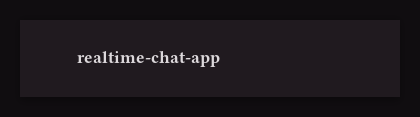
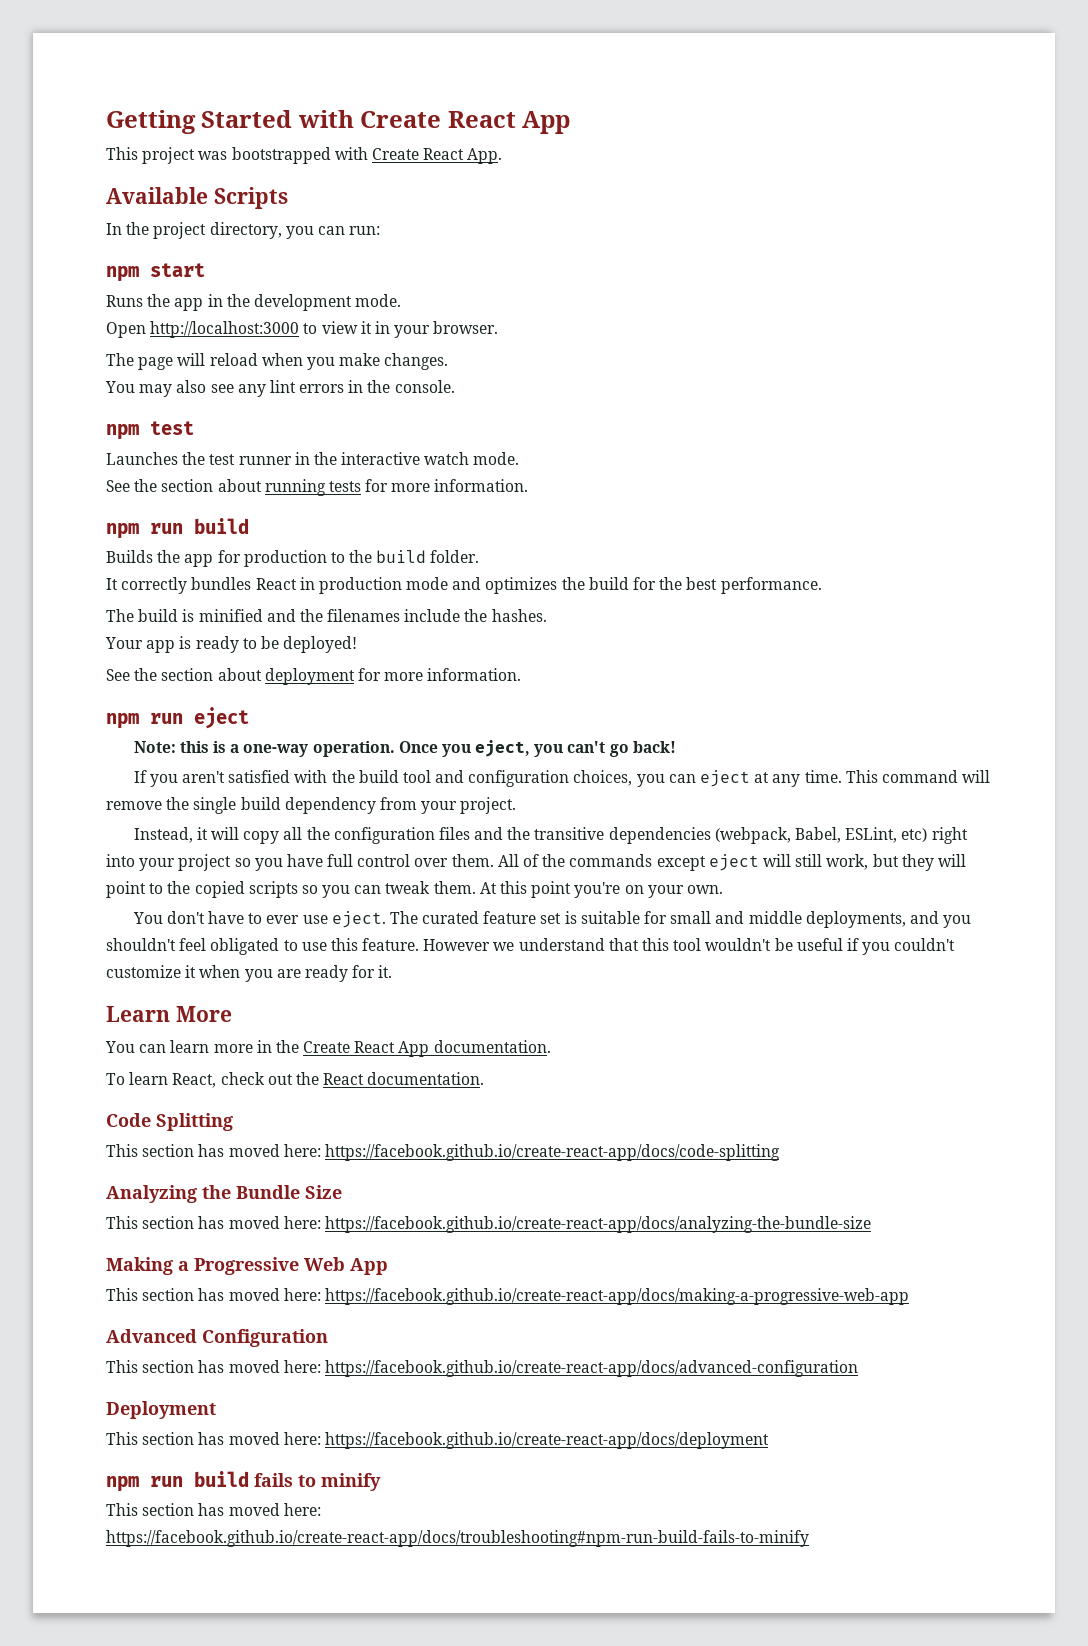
- realtime-chat-app
+ Getting Started with Create React App
+ This project was bootstrapped with Create React App.
+ Available Scripts
+ In the project directory, you can run:
+ npm start
+ Runs the app in the development mode.
+ Open http://localhost:3000 to view it in your browser.
+ The page will reload when you make changes.
+ You may also see any lint errors in the console.
+ npm test
+ Launches the test runner in the interactive watch mode.
+ See the section about running tests for more information.
+ npm run build
+ Builds the app for production to the build folder.
+ It correctly bundles React in production mode and optimizes the build for the best performance.
+ The build is minified and the filenames include the hashes.
+ Your app is ready to be deployed!
+ See the section about deployment for more information.
+ npm run eject
+ Note: this is a one-way operation. Once you eject, you can't go back!
+ If you aren't satisfied with the build tool and configuration choices, you can eject at any time. This command will remove the single build dependency from your project.
+ Instead, it will copy all the configuration files and the transitive dependencies (webpack, Babel, ESLint, etc) right into your project so you have full control over them. All of the commands except eject will still work, but they will point to the copied scripts so you can tweak them. At this point you're on your own.
+ You don't have to ever use eject. The curated feature set is suitable for small and middle deployments, and you shouldn't feel obligated to use this feature. However we understand that this tool wouldn't be useful if you couldn't customize it when you are ready for it.
+ Learn More
+ You can learn more in the Create React App documentation.
+ To learn React, check out the React documentation.
+ Code Splitting
+ This section has moved here: https://facebook.github.io/create-react-app/docs/code-splitting
+ Analyzing the Bundle Size
+ This section has moved here: https://facebook.github.io/create-react-app/docs/analyzing-the-bundle-size
+ Making a Progressive Web App
+ This section has moved here: https://facebook.github.io/create-react-app/docs/making-a-progressive-web-app
+ Advanced Configuration
+ This section has moved here: https://facebook.github.io/create-react-app/docs/advanced-configuration
+ Deployment
+ This section has moved here: https://facebook.github.io/create-react-app/docs/deployment
+ npm run build fails to minify
+ This section has moved here: https://facebook.github.io/create-react-app/docs/troubleshooting#npm-run-build-fails-to-minify

